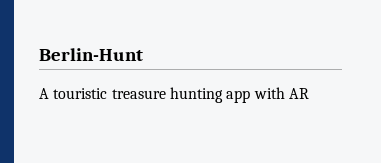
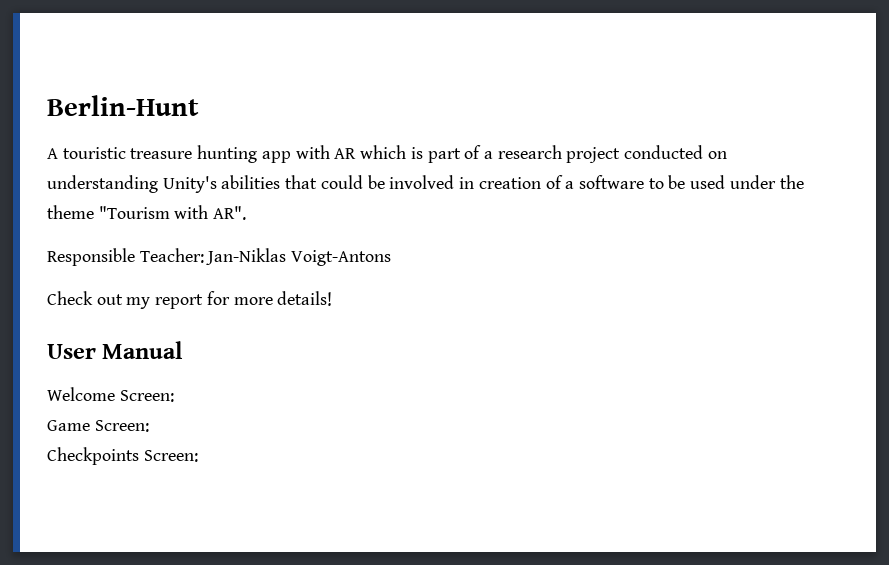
- A touristic treasure hunting app with AR
+ A touristic treasure hunting app with AR which is part of a research project conducted on understanding Unity's abilities that could be involved in creation of a software to be used under the theme "Tourism with AR".
+ Responsible Teacher: Jan-Niklas Voigt-Antons
+ Check out my report for more details!
+ User Manual
+ Welcome Screen:
+ Game Screen:
+ Checkpoints Screen:

